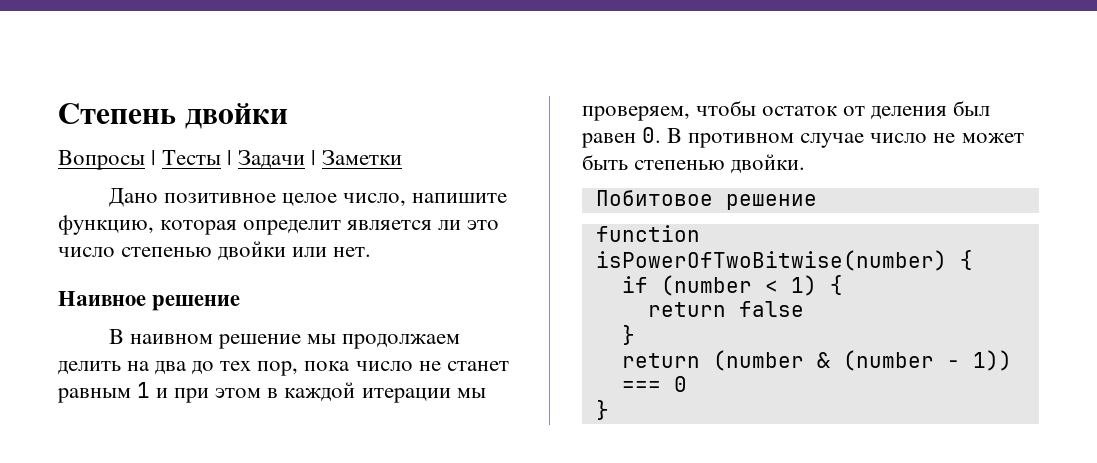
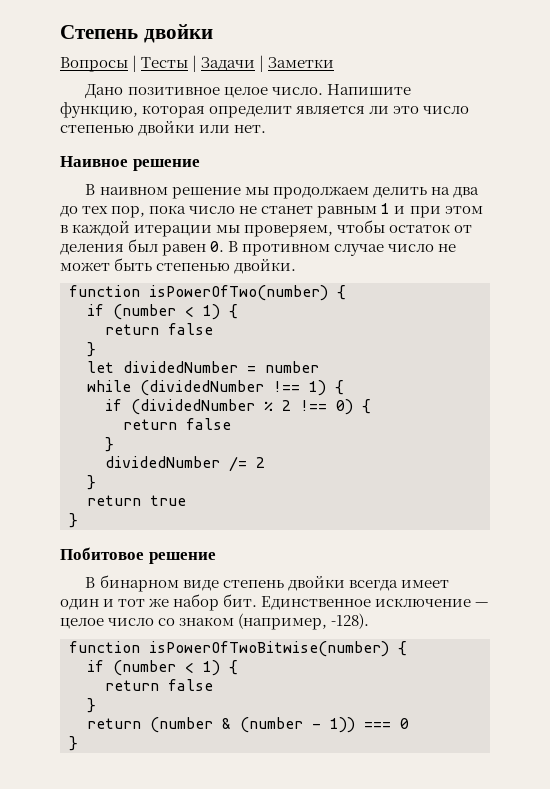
- Дано позитивное целое число, напишите функцию, которая определит является ли это число степенью двойки или нет.
+ Дано позитивное целое число. Напишите функцию, которая определит является ли это число степенью двойки или нет.
+ function isPowerOfTwo(number) {
+ if (number < 1) {
+ return false
+ }
+ let dividedNumber = number
+ while (dividedNumber !== 1) {
+ if (dividedNumber % 2 !== 0) {
+ return false
+ }
+ dividedNumber /= 2
+ }
+ return true
+ }
  Побитовое решение
+ В бинарном виде степень двойки всегда имеет один и тот же набор бит. Единственное исключение — целое число со знаком (например, -128).

